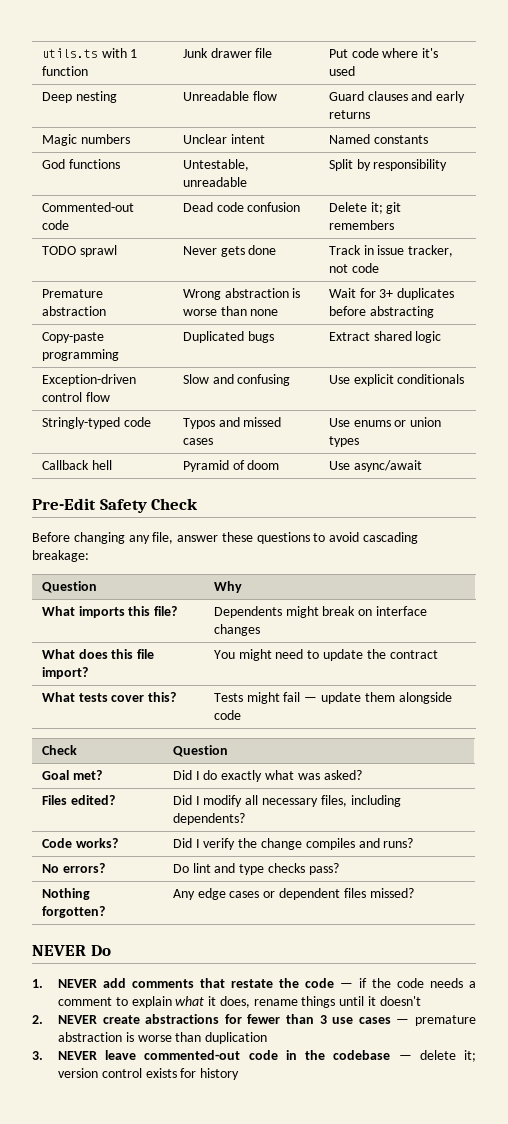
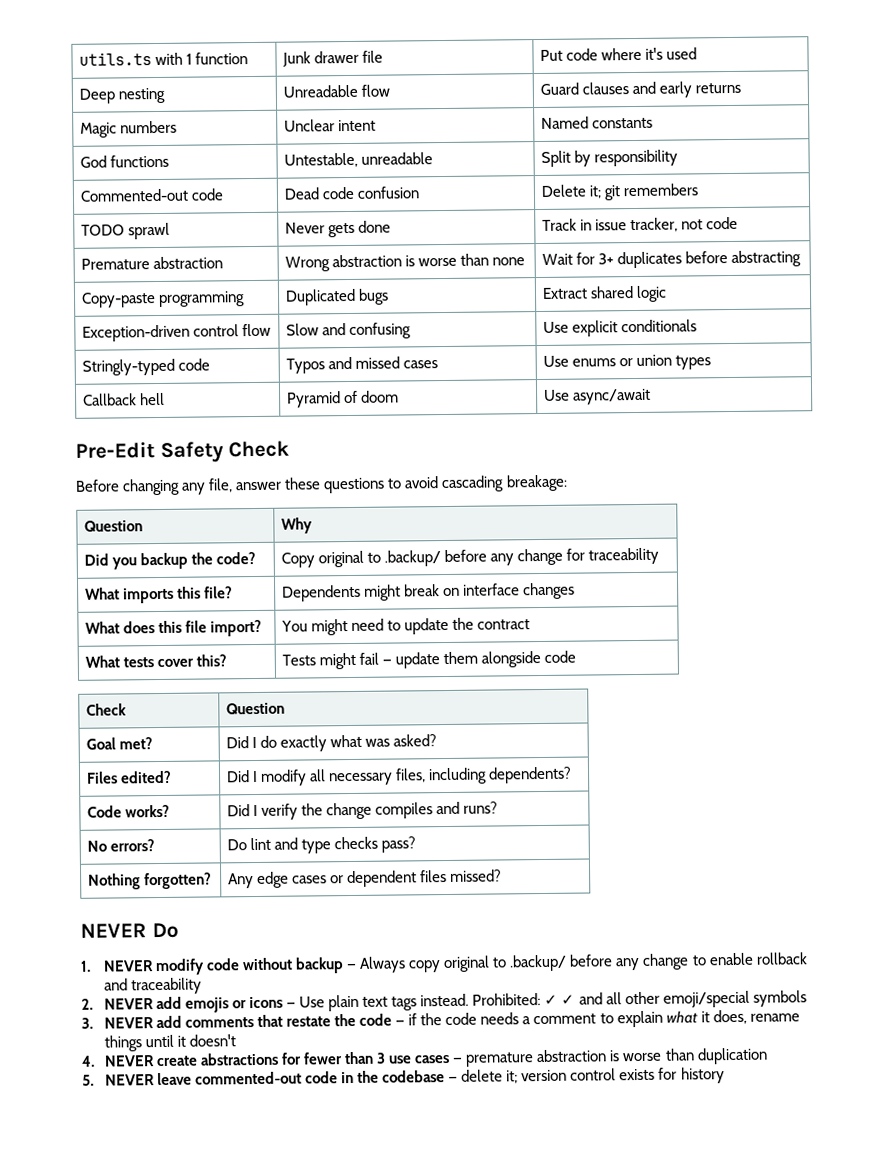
+ Did you backup the code? | Copy original to .backup/ before any change for traceability
- 1. NEVER add comments that restate the code — if the code needs a comment to explain what it does, rename things until it doesn't
+ 1. NEVER modify code without backup — Always copy original to .backup/ before any change to enable rollback and traceability
+ 2. NEVER add emojis or icons — Use plain text tags instead. Prohibited: ✓ ✓ and all other emoji/special symbols
+ 3. NEVER add comments that restate the code — if the code needs a comment to explain what it does, rename things until it doesn't
- 2. NEVER create abstractions for fewer than 3 use cases — premature abstraction is worse than duplication
+ 4. NEVER create abstractions for fewer than 3 use cases — premature abstraction is worse than duplication
- 3. NEVER leave commented-out code in the codebase — delete it; version control exists for history
+ 5. NEVER leave commented-out code in the codebase — delete it; version control exists for history

